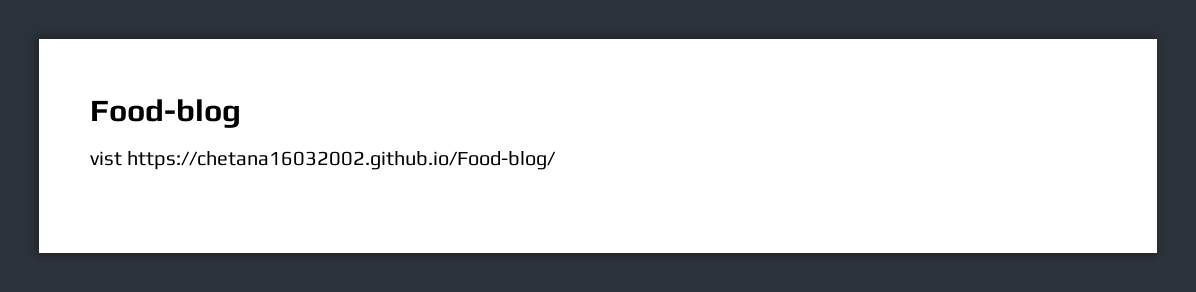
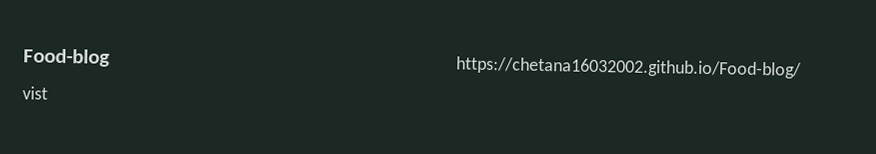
- vist https://chetana16032002.github.io/Food-blog/
+ vist
+ https://chetana16032002.github.io/Food-blog/

